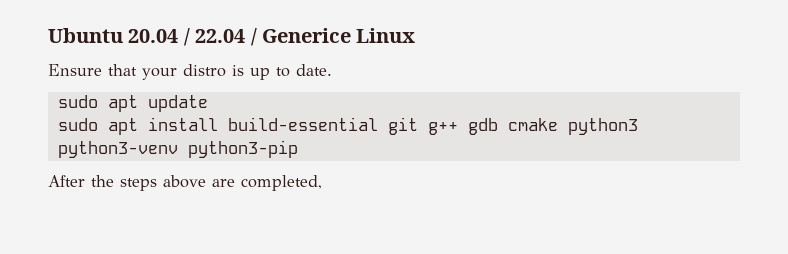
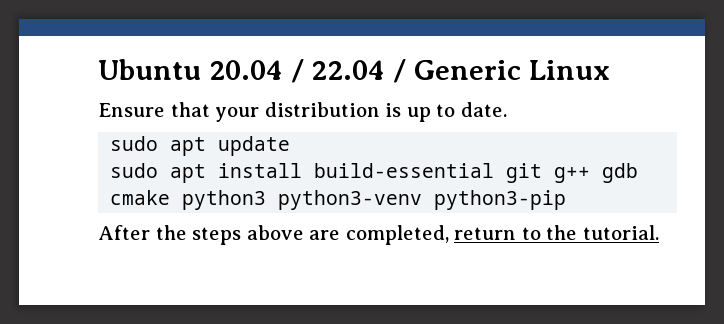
- Ubuntu 20.04 / 22.04 / Generice Linux
+ Ubuntu 20.04 / 22.04 / Generic Linux
- Ensure that your distro is up to date.
+ Ensure that your distribution is up to date.
- After the steps above are completed,
+ After the steps above are completed, return to the tutorial.

